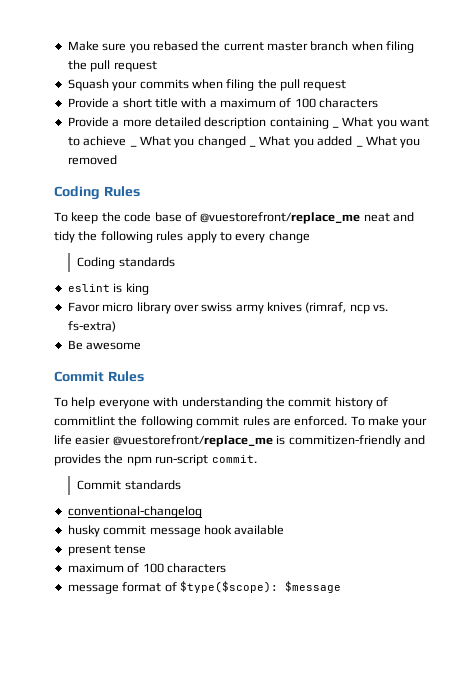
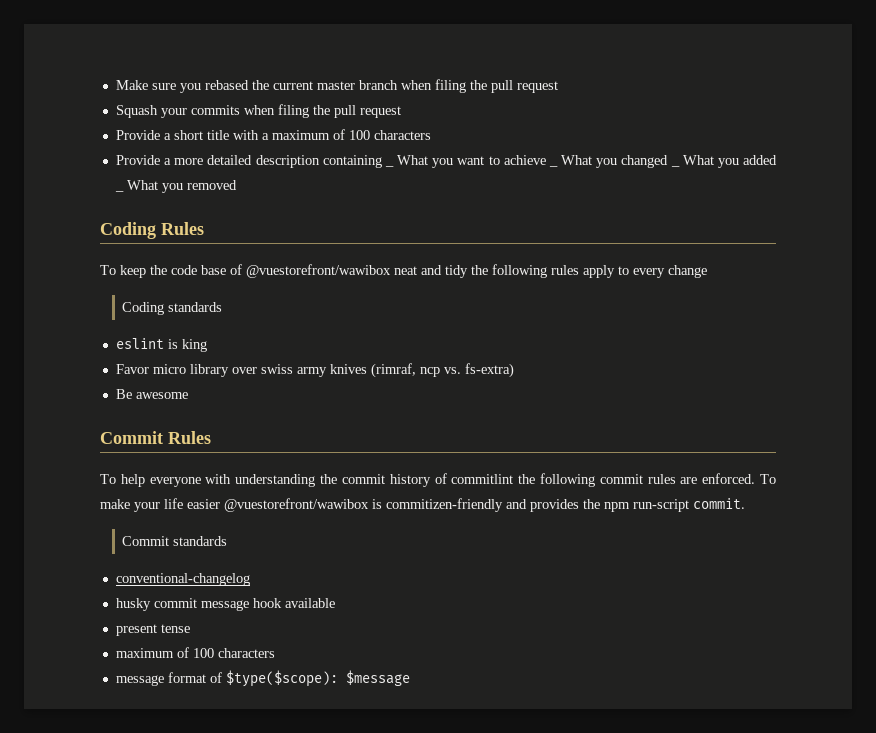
- To keep the code base of @vuestorefront/replace_me neat and tidy the following rules apply to every change
+ To keep the code base of @vuestorefront/wawibox neat and tidy the following rules apply to every change
- To make your life easier @vuestorefront/replace_me is commitizen-friendly and provides the npm run-script commit.
+ To make your life easier @vuestorefront/wawibox is commitizen-friendly and provides the npm run-script commit.

